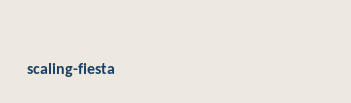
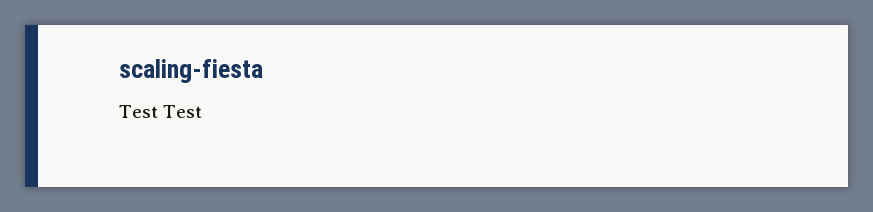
+ Test Test

